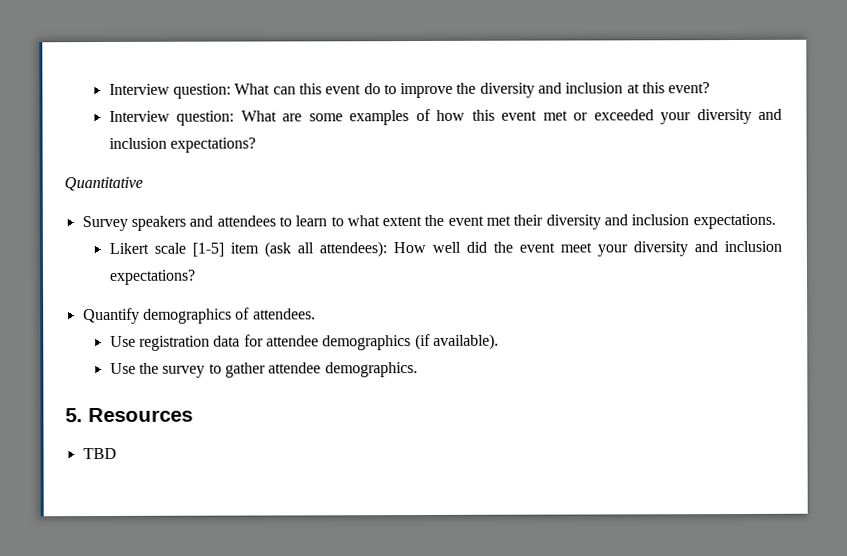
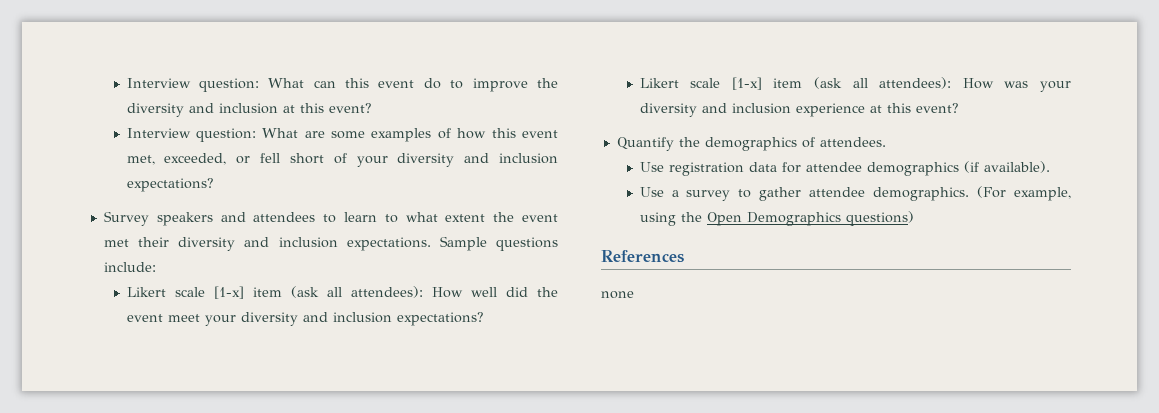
- Interview question: What are some examples of how this event met or exceeded your diversity and inclusion expectations?
- Quantitative
+ Interview question: What are some examples of how this event met, exceeded, or fell short of your diversity and inclusion expectations?
- Survey speakers and attendees to learn to what extent the event met their diversity and inclusion expectations.
- Likert scale [1-5] item (ask all attendees): How well did the event meet your diversity and inclusion expectations?
+ Survey speakers and attendees to learn to what extent the event met their diversity and inclusion expectations. Sample questions include:
+ Likert scale [1-x] item (ask all attendees): How well did the event meet your diversity and inclusion expectations?
+ Likert scale [1-x] item (ask all attendees): How was your diversity and inclusion experience at this event?
- Quantify demographics of attendees.
+ Quantify the demographics of attendees.
- Use the survey to gather attendee demographics.
- 5. Resources
- TBD
+ Use a survey to gather attendee demographics. (For example, using the Open Demographics questions)
+ References
+ none

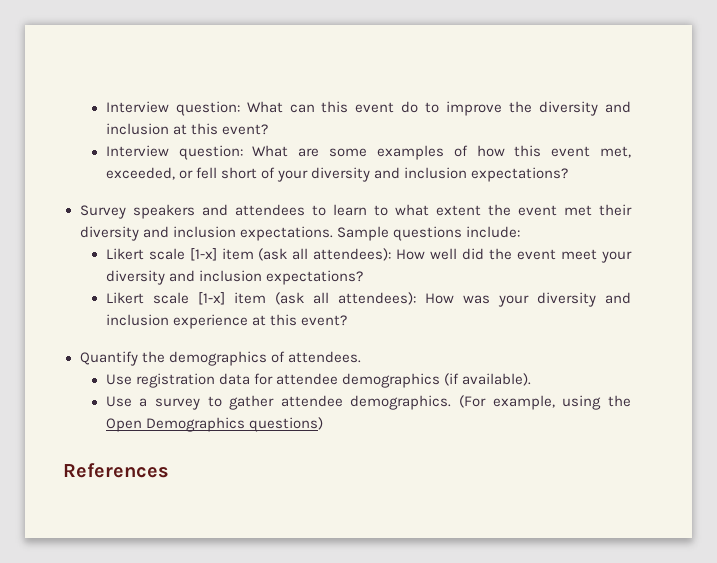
- none

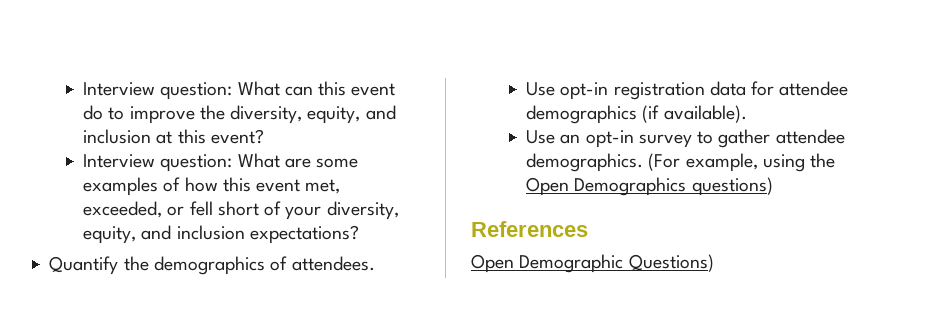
- Interview question: What can this event do to improve the diversity and inclusion at this event?
+ Interview question: What can this event do to improve the diversity, equity, and inclusion at this event?
- Interview question: What are some examples of how this event met, exceeded, or fell short of your diversity and inclusion expectations?
- Survey speakers and attendees to learn to what extent the event met their diversity and inclusion expectations. Sample questions include:
- Likert scale [1-x] item (ask all attendees): How well did the event meet your diversity and inclusion expectations?
- Likert scale [1-x] item (ask all attendees): How was your diversity and inclusion experience at this event?
+ Interview question: What are some examples of how this event met, exceeded, or fell short of your diversity, equity, and inclusion expectations?
- Use registration data for attendee demographics (if available).
+ Use opt-in registration data for attendee demographics (if available).
- Use a survey to gather attendee demographics.
+ Use an opt-in survey to gather attendee demographics.
+ Open Demographic Questions)

